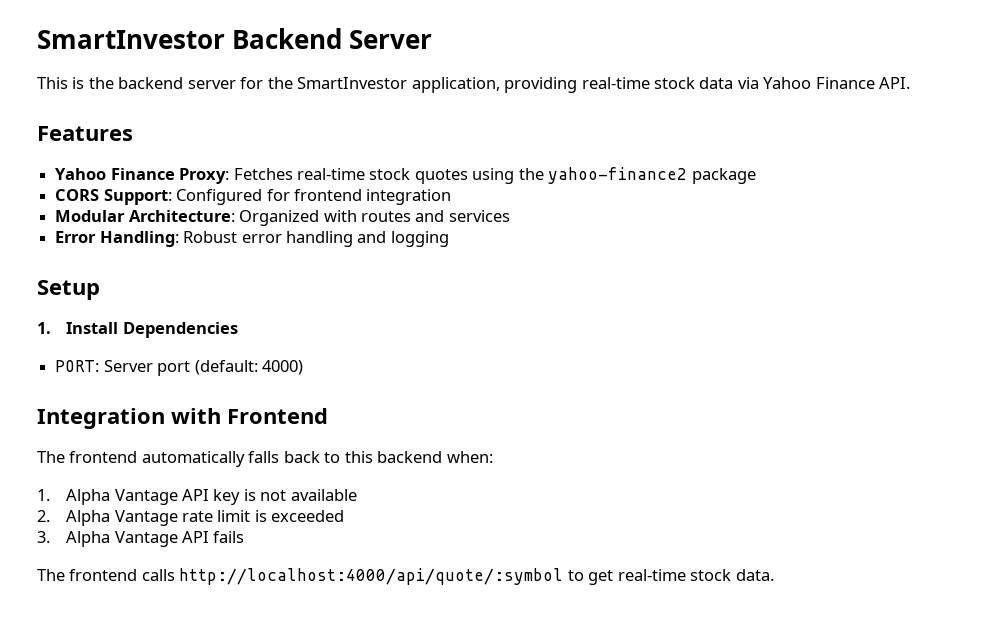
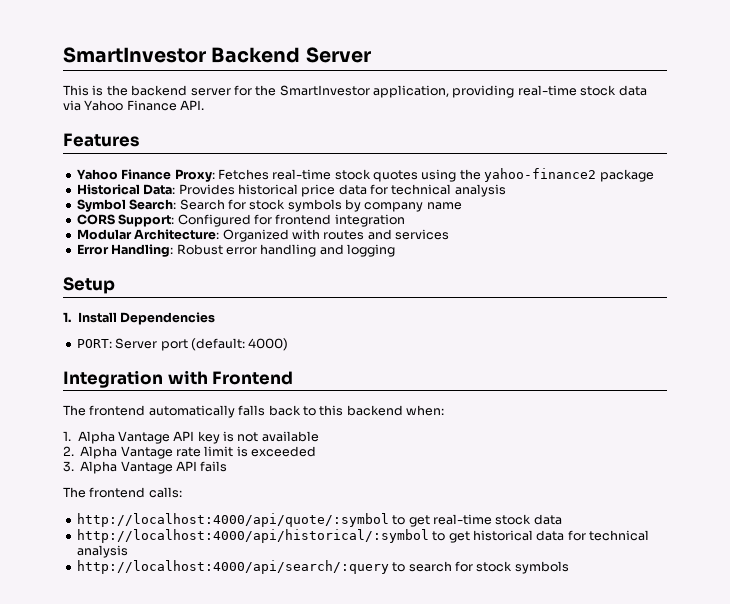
+ Historical Data: Provides historical price data for technical analysis
+ Symbol Search: Search for stock symbols by company name
- The frontend calls http://localhost:4000/api/quote/:symbol to get real-time stock data.
+ The frontend calls:
+ http://localhost:4000/api/quote/:symbol to get real-time stock data
+ http://localhost:4000/api/historical/:symbol to get historical data for technical analysis
+ http://localhost:4000/api/search/:query to search for stock symbols

